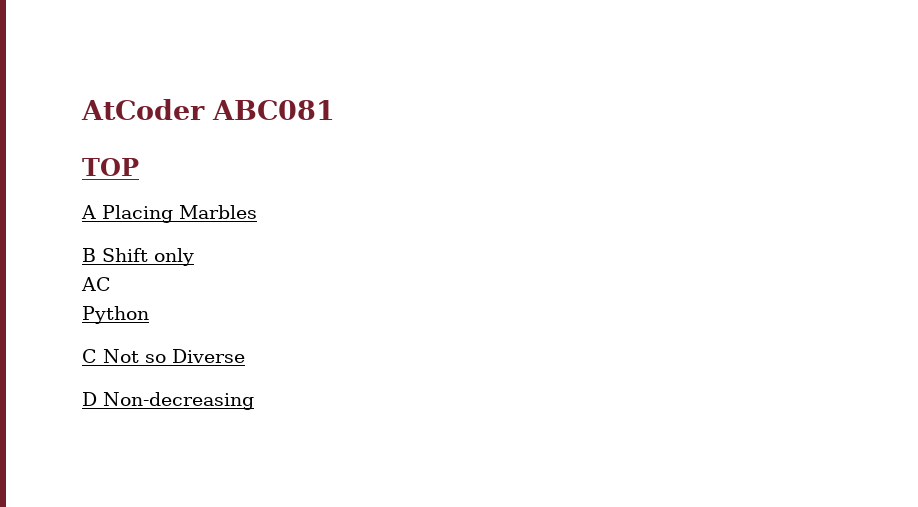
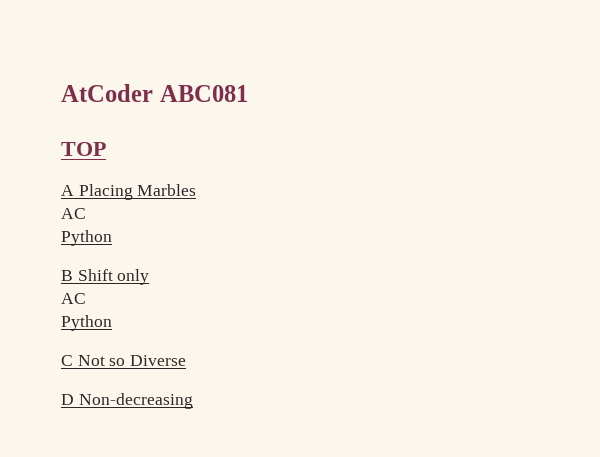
  A Placing Marbles
+ AC
+ Python

